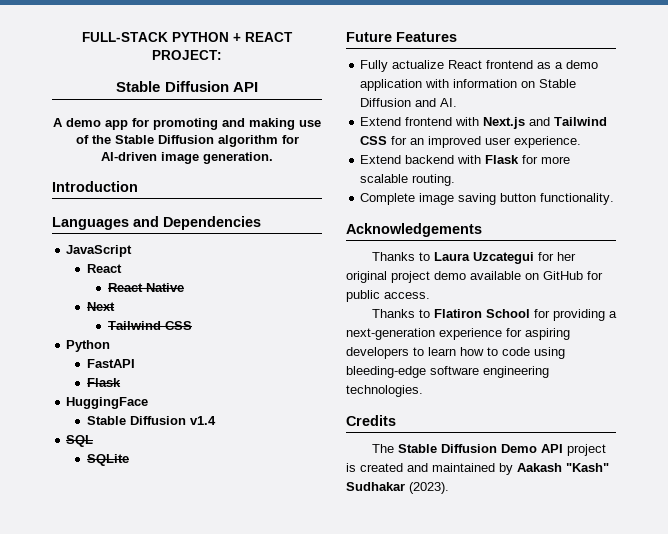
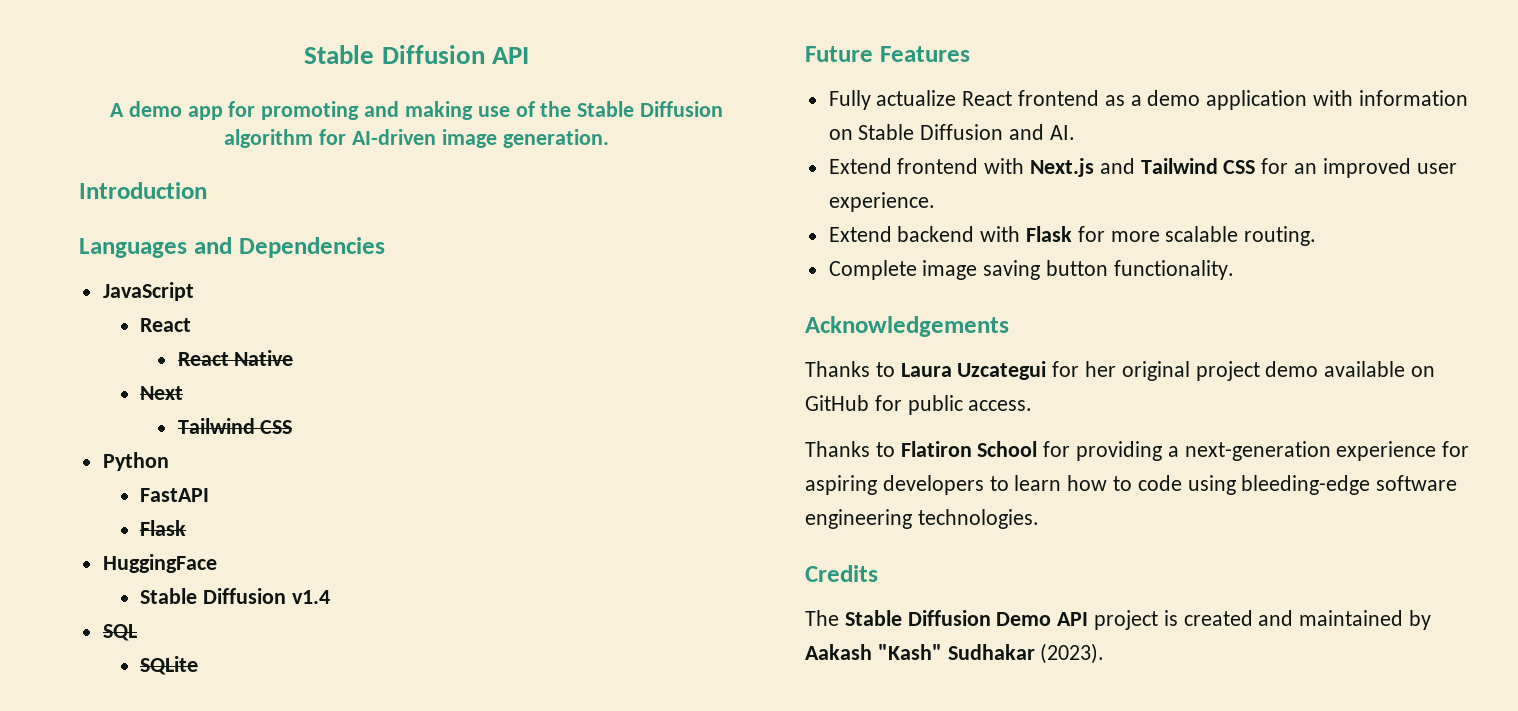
- FULL-STACK PYTHON + REACT PROJECT:

